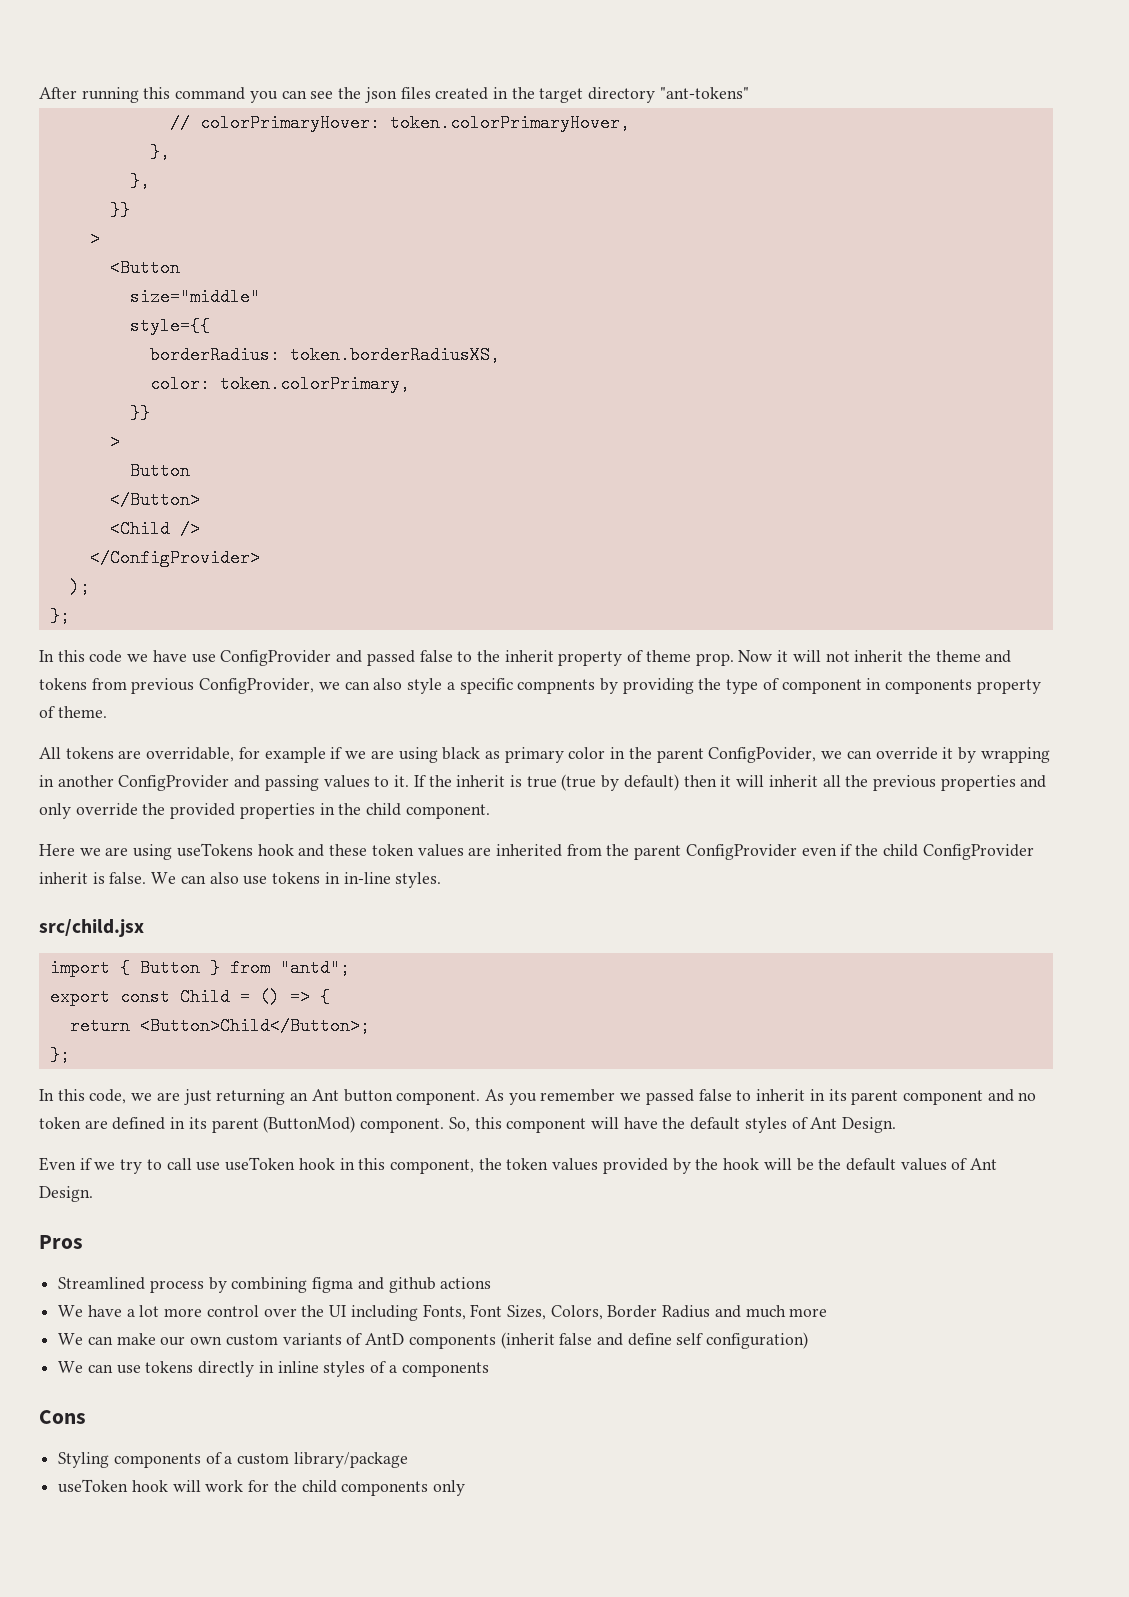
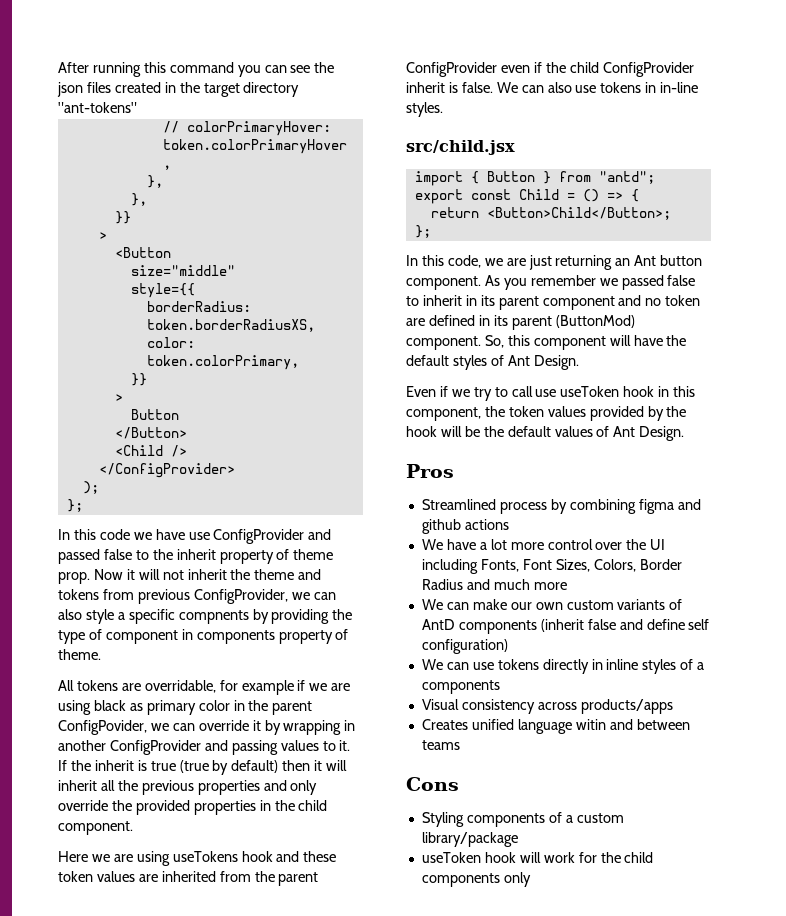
+ Visual consistency across products/apps
+ Creates unified language witin and between teams

